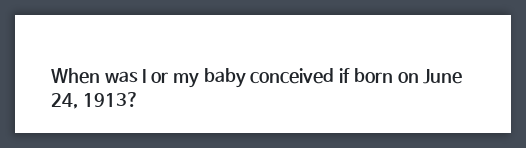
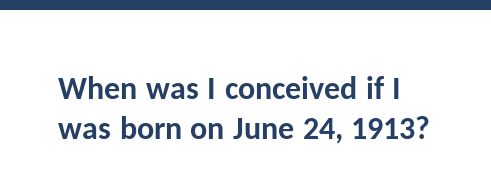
- When was I or my baby conceived if born on June 24, 1913?
+ When was I conceived if I was born on June 24, 1913?

